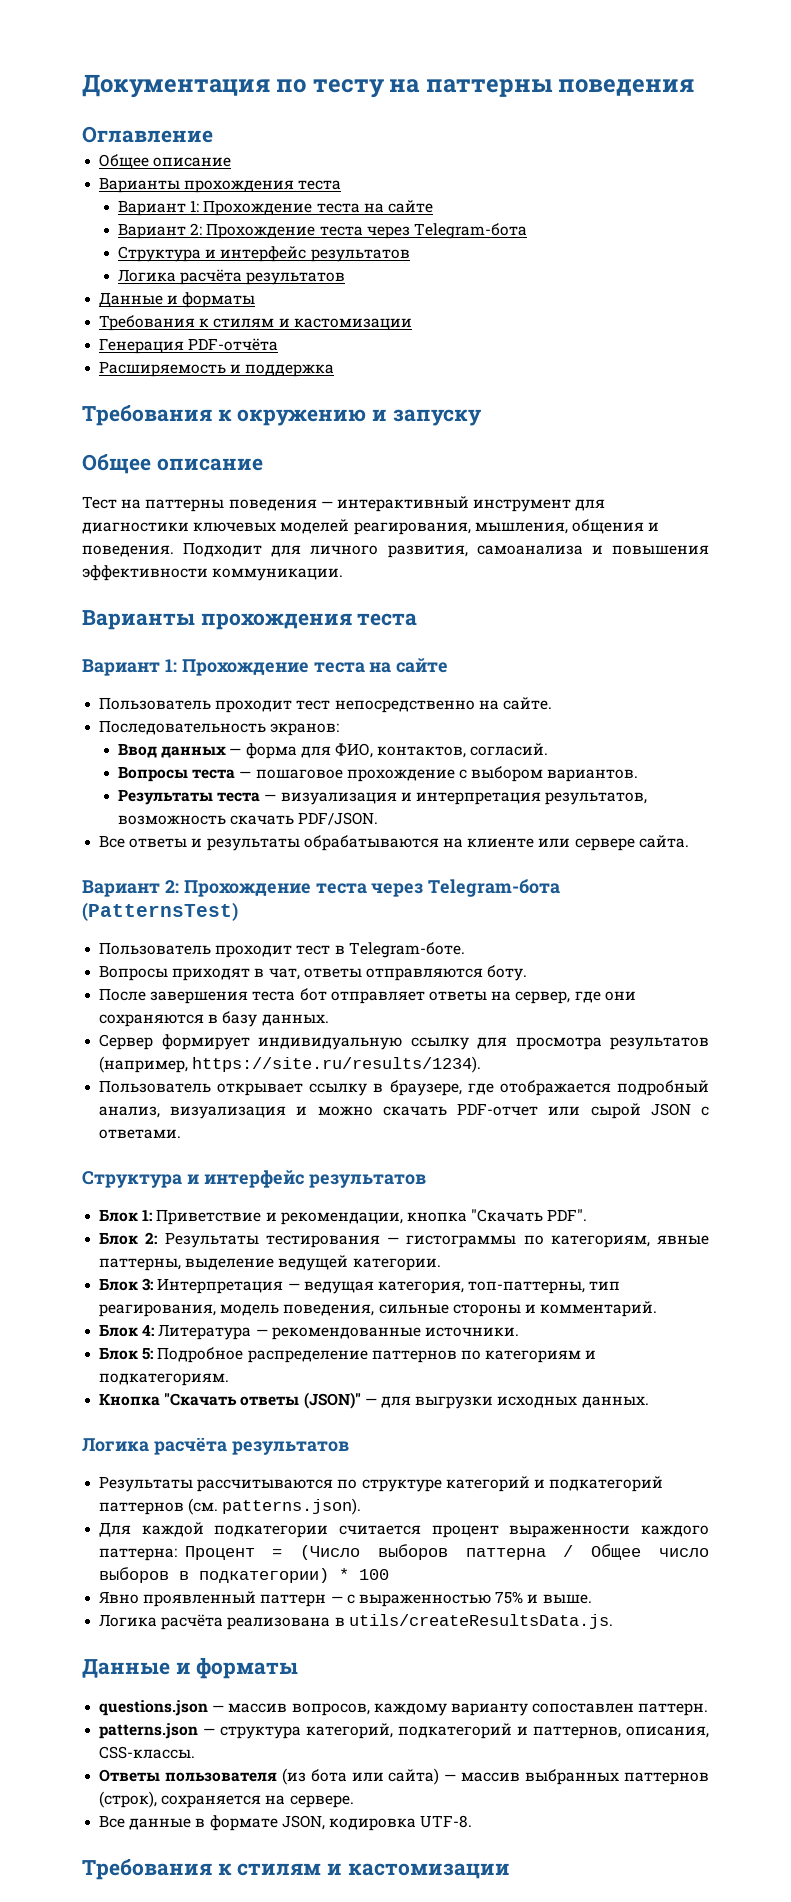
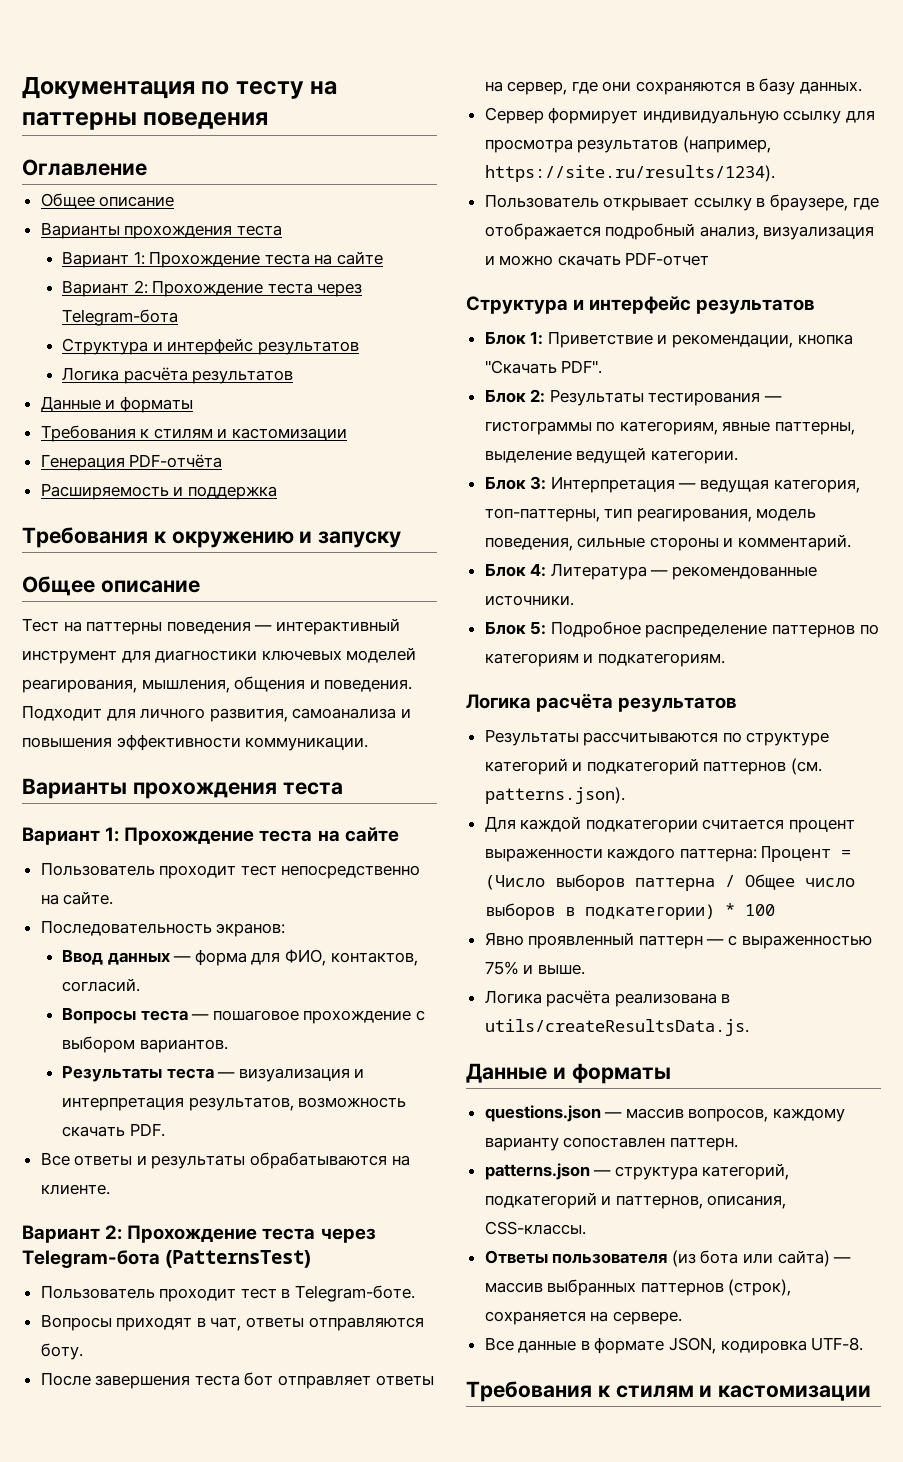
- Результаты теста — визуализация и интерпретация результатов, возможность скачать PDF/JSON.
+ Результаты теста — визуализация и интерпретация результатов, возможность скачать PDF.
- Все ответы и результаты обрабатываются на клиенте или сервере сайта.
+ Все ответы и результаты обрабатываются на клиенте.
- Пользователь открывает ссылку в браузере, где отображается подробный анализ, визуализация и можно скачать PDF-отчет или сырой JSON с ответами.
+ Пользователь открывает ссылку в браузере, где отображается подробный анализ, визуализация и можно скачать PDF-отчет
- Кнопка "Скачать ответы (JSON)" — для выгрузки исходных данных.

